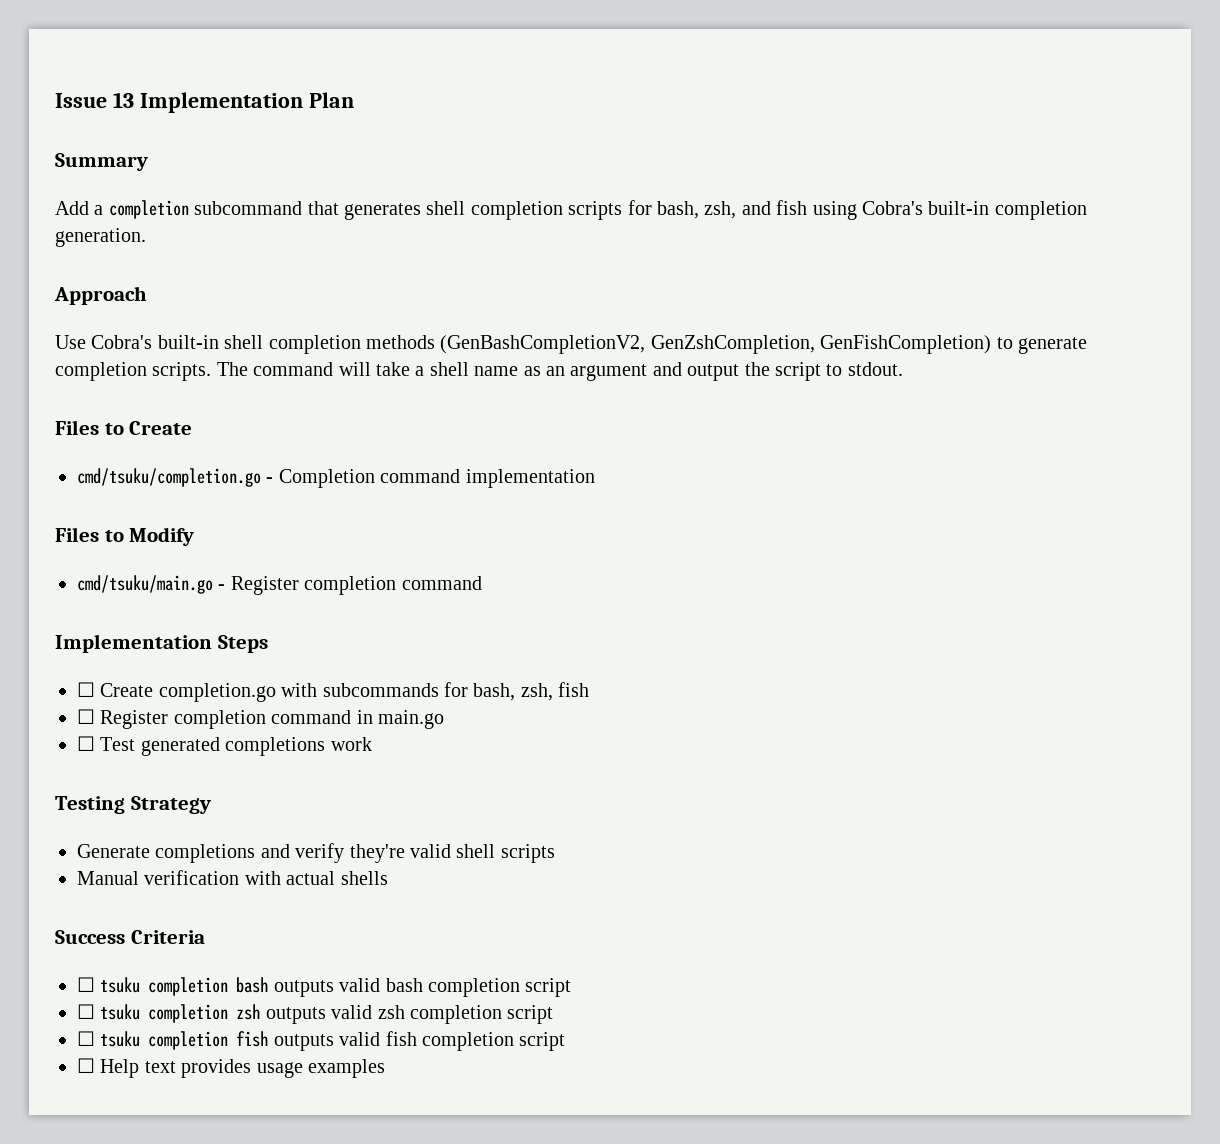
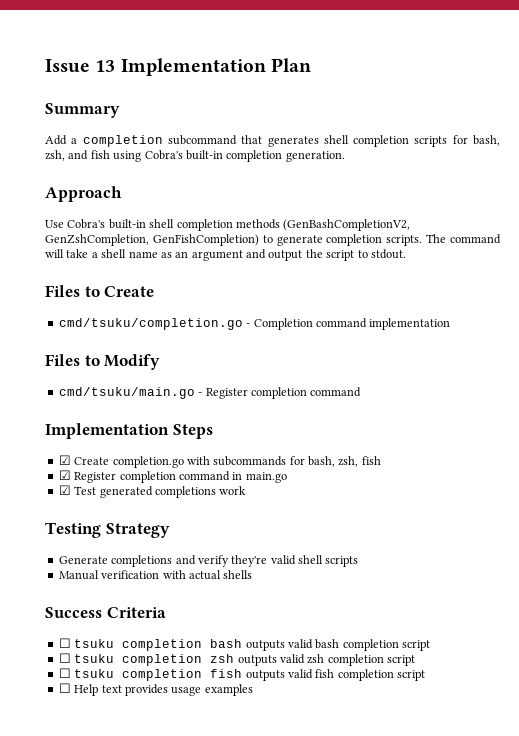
- ☐ Create completion.go with subcommands for bash, zsh, fish
+ ☑ Create completion.go with subcommands for bash, zsh, fish
- ☐ Register completion command in main.go
+ ☑ Register completion command in main.go
- ☐ Test generated completions work
+ ☑ Test generated completions work

